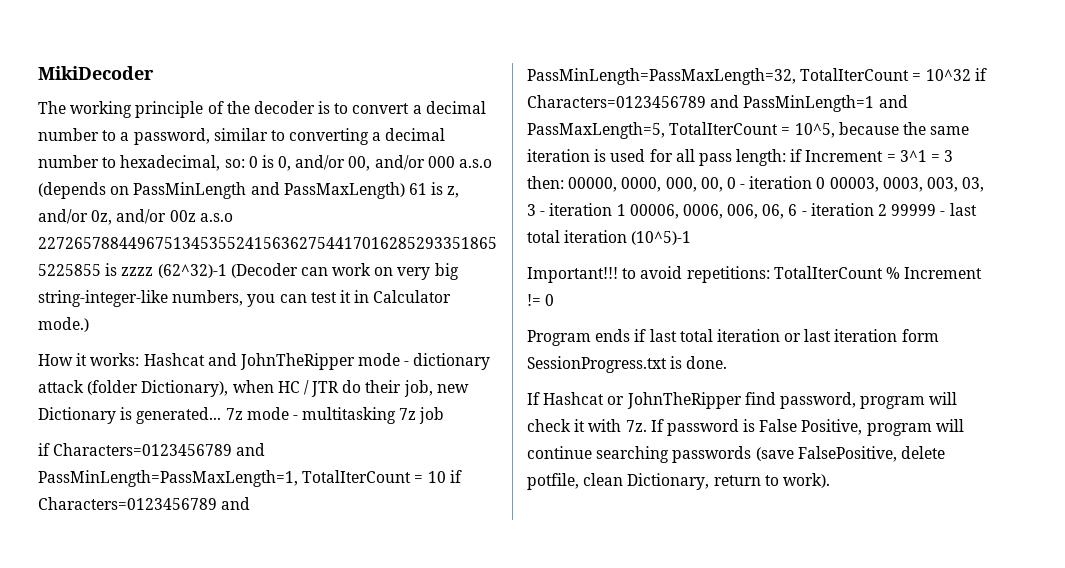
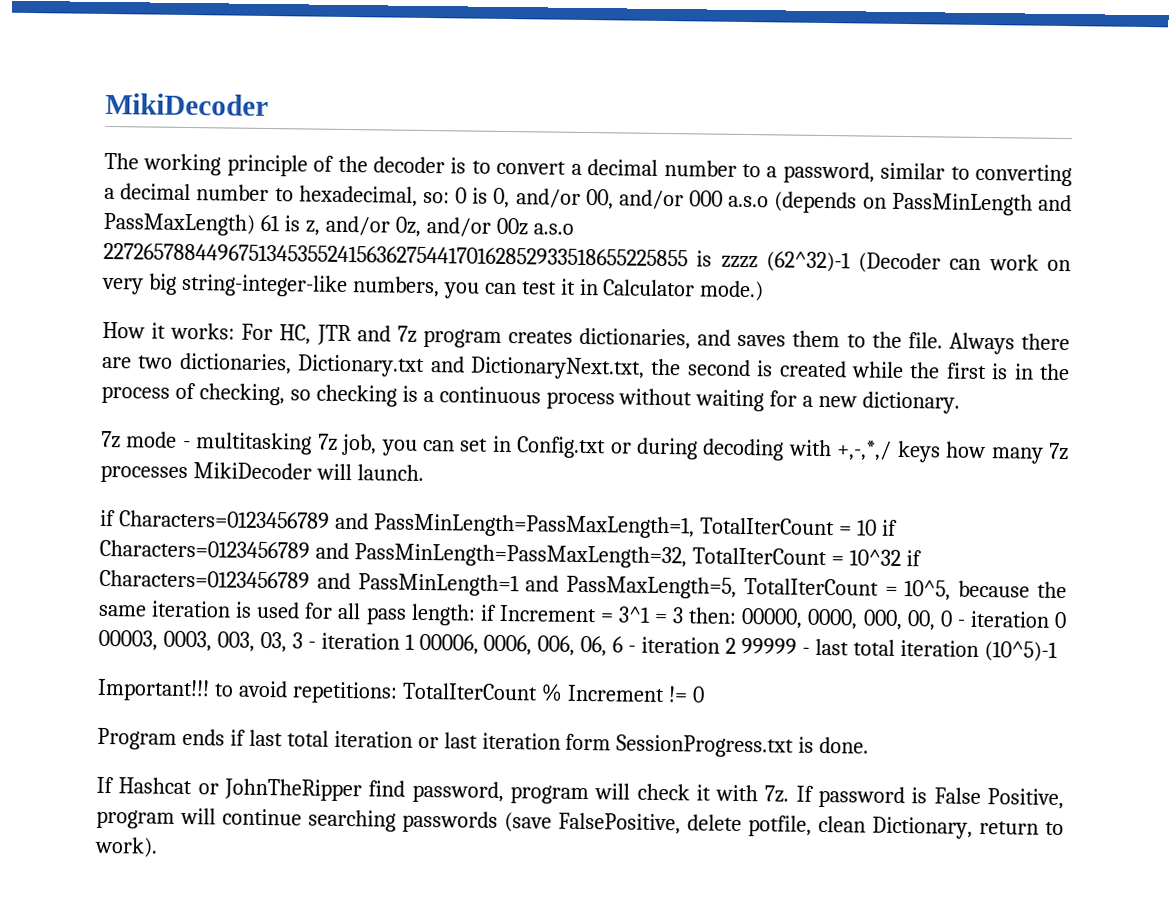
- How it works: Hashcat and JohnTheRipper mode - dictionary attack (folder Dictionary), when HC / JTR do their job, new Dictionary is generated... 7z mode - multitasking 7z job
+ How it works: For HC, JTR and 7z program creates dictionaries, and saves them to the file. Always there are two dictionaries, Dictionary.txt and DictionaryNext.txt, the second is created while the first is in the process of checking, so checking is a continuous process without waiting for a new dictionary.
+ 7z mode - multitasking 7z job, you can set in Config.txt or during decoding with +,-,*,/ keys how many 7z processes MikiDecoder will launch.

